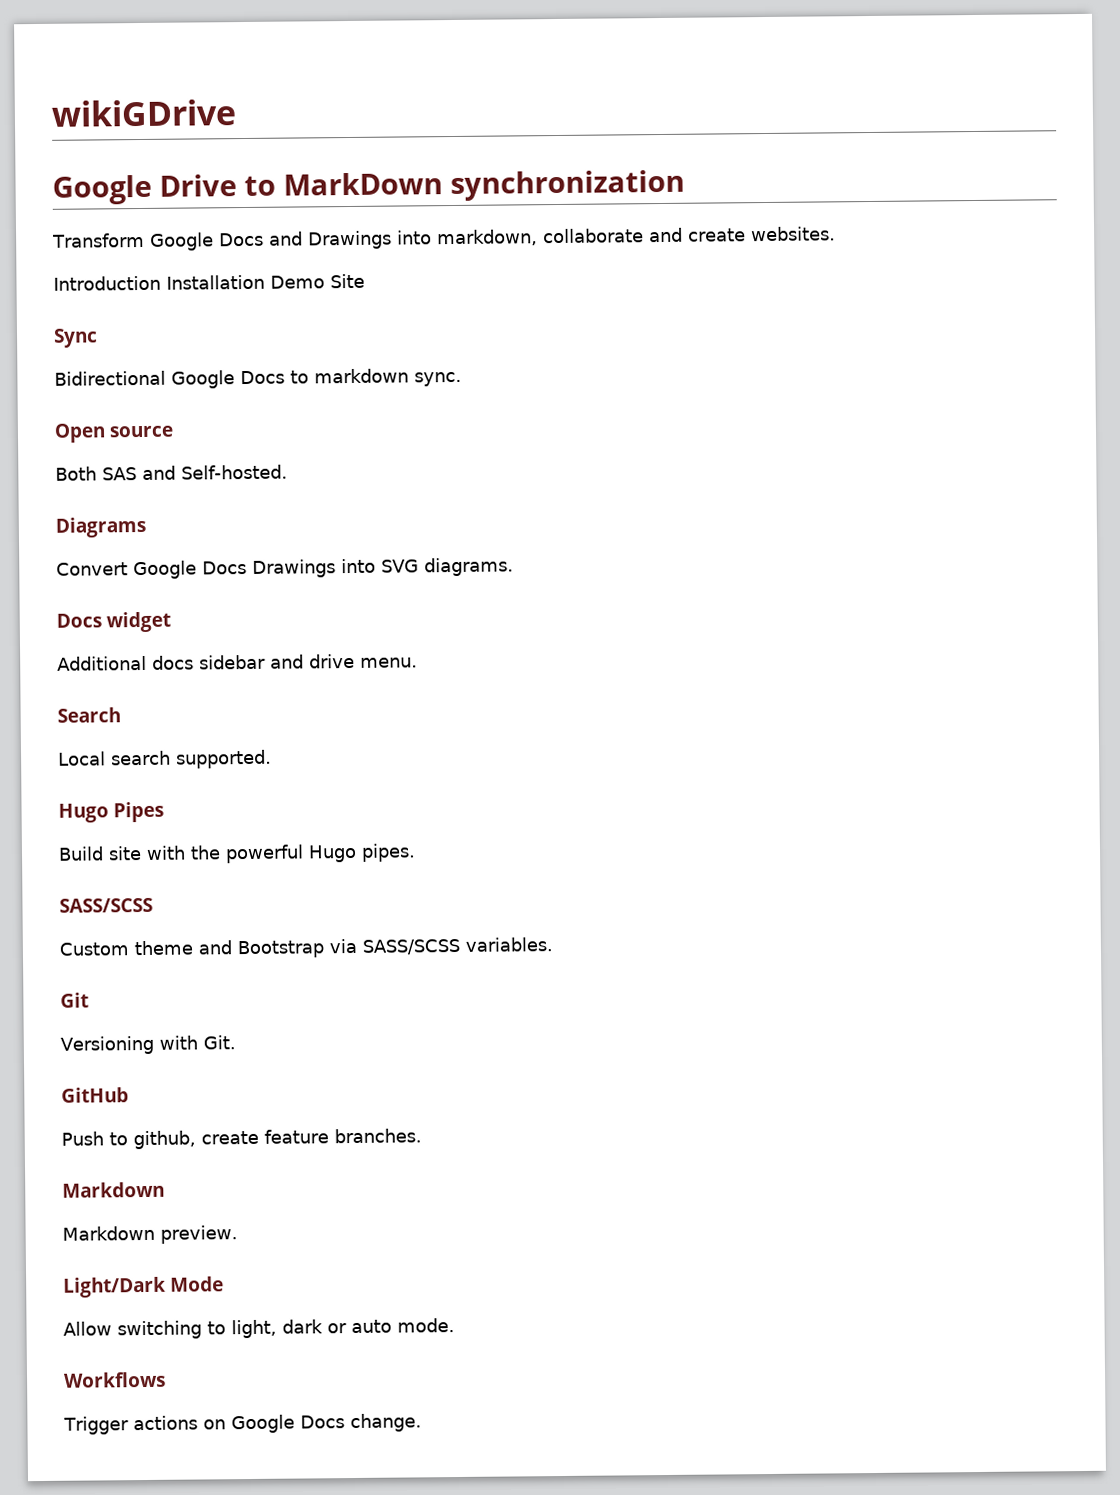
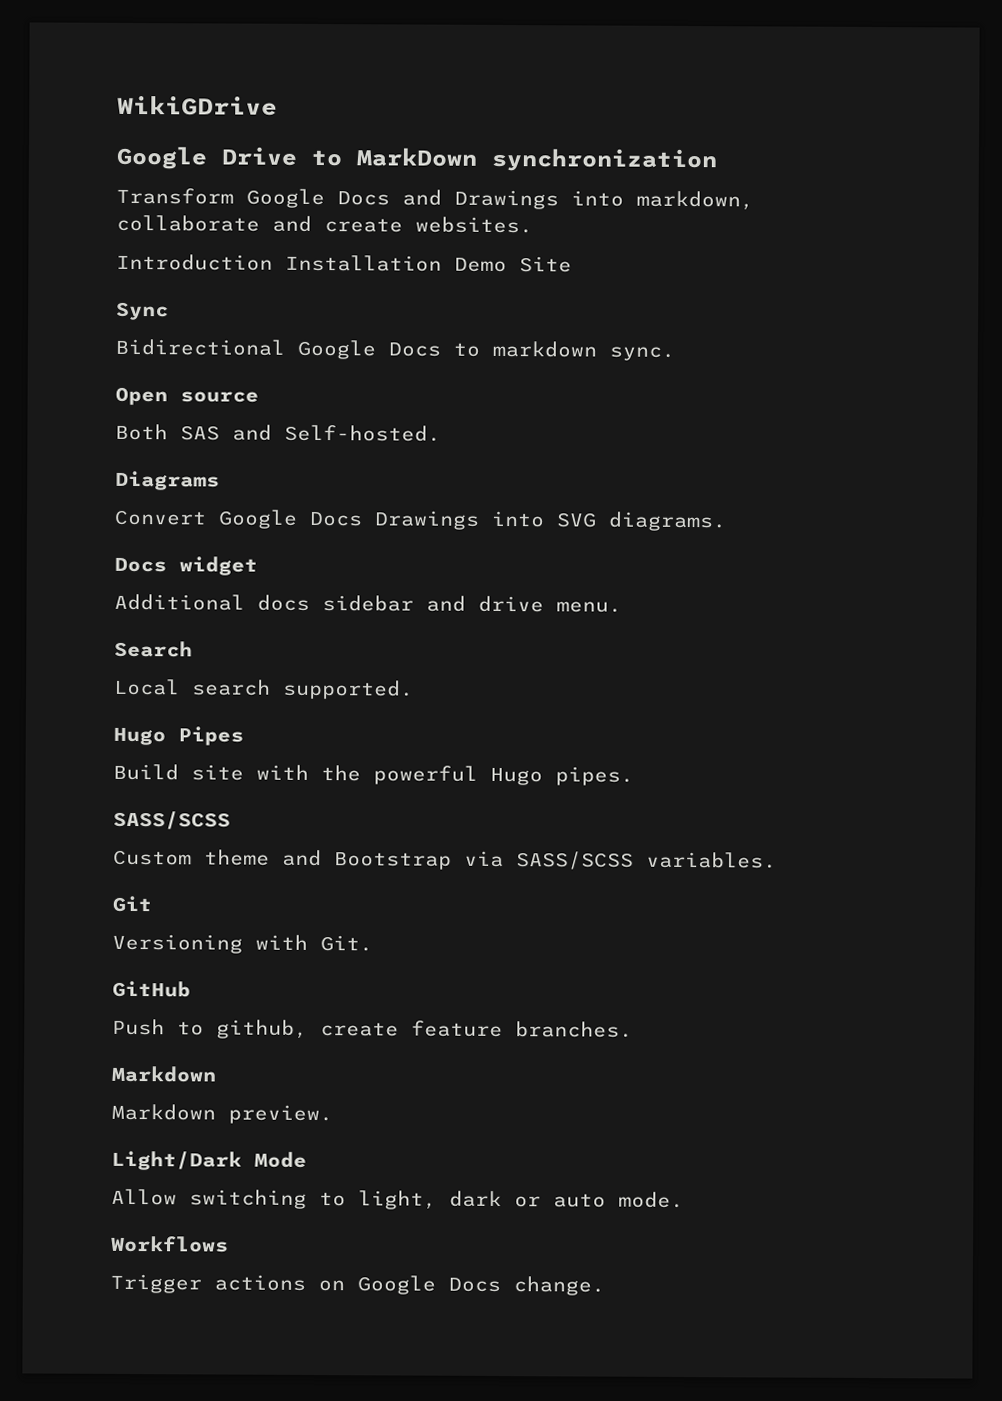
- wikiGDrive
+ WikiGDrive

